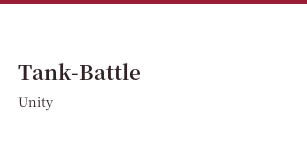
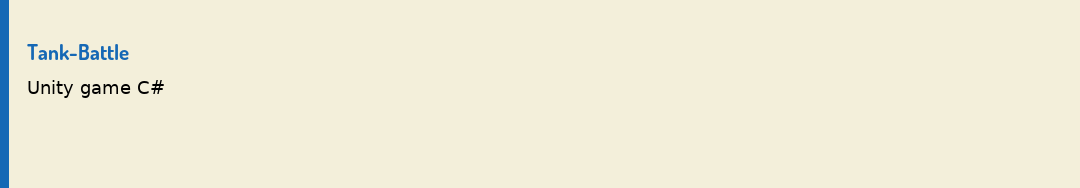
- Unity
+ Unity game C#

